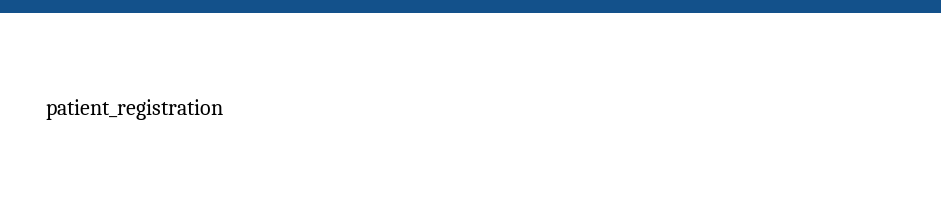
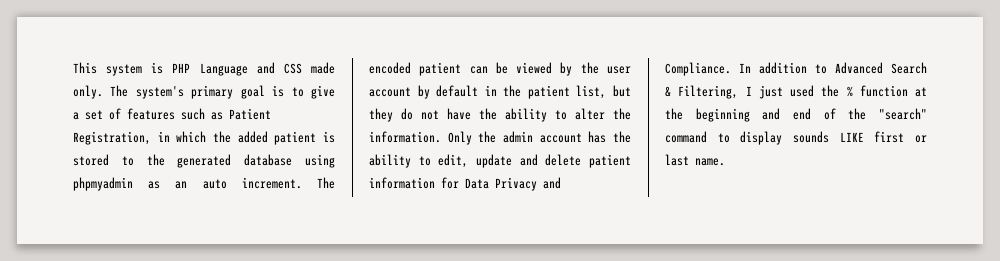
- patient_registration
+ This system is PHP Language and CSS made only. The system's primary goal is to give a set of features such as Patient Registration, in which the added patient is stored to the generated database using phpmyadmin as an auto increment. The encoded patient can be viewed by the user account by default in the patient list, but they do not have the ability to alter the information. Only the admin account has the ability to edit, update and delete patient information for Data Privacy and Compliance. In addition to Advanced Search & Filtering, I just used the % function at the beginning and end of the "search" command to display sounds LIKE first or last name.

